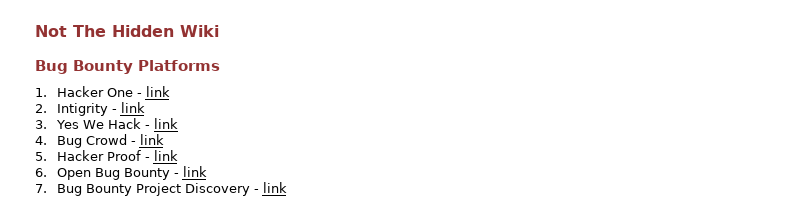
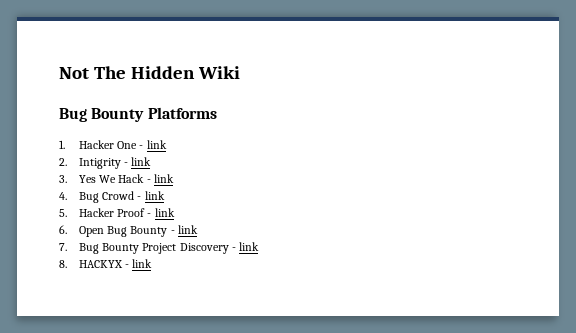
+ 8. HACKYX - link

